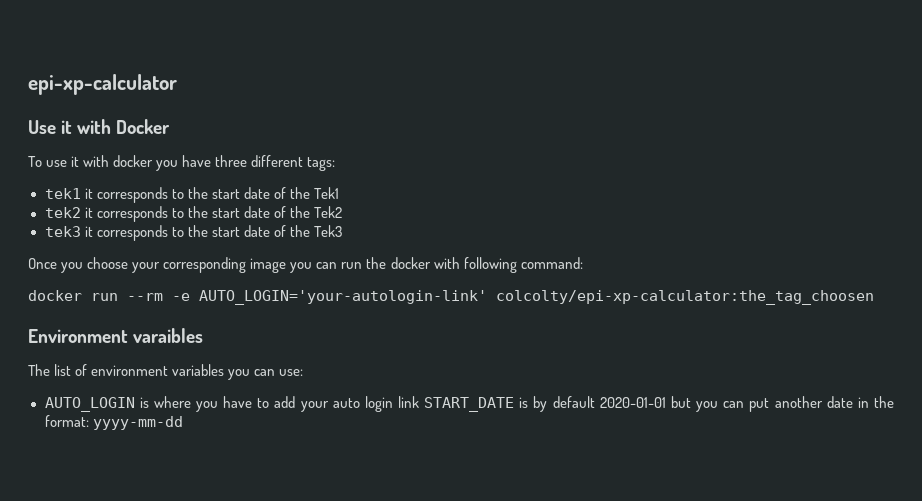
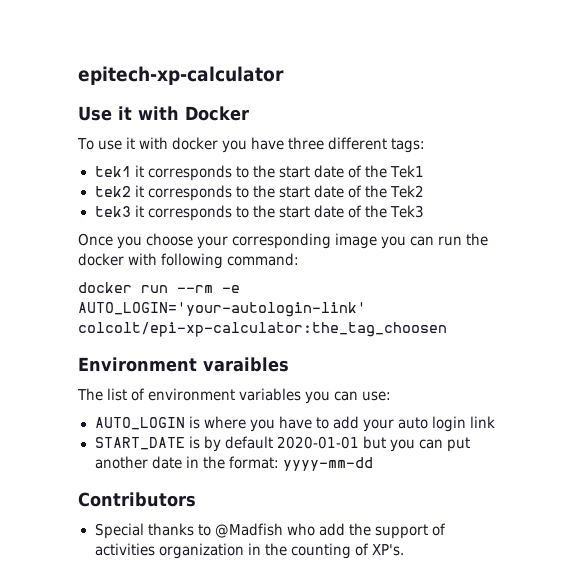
- epi-xp-calculator
+ epitech-xp-calculator
- docker run --rm -e AUTO_LOGIN='your-autologin-link' colcolty/epi-xp-calculator:the_tag_choosen
+ docker run --rm -e AUTO_LOGIN='your-autologin-link' colcolt/epi-xp-calculator:the_tag_choosen
- AUTO_LOGIN is where you have to add your auto login link START_DATE is by default 2020-01-01 but you can put another date in the format: yyyy-mm-dd
+ AUTO_LOGIN is where you have to add your auto login link
+ START_DATE is by default 2020-01-01 but you can put another date in the format: yyyy-mm-dd
+ Contributors
+ Special thanks to @Madfish who add the support of activities organization in the counting of XP's.

